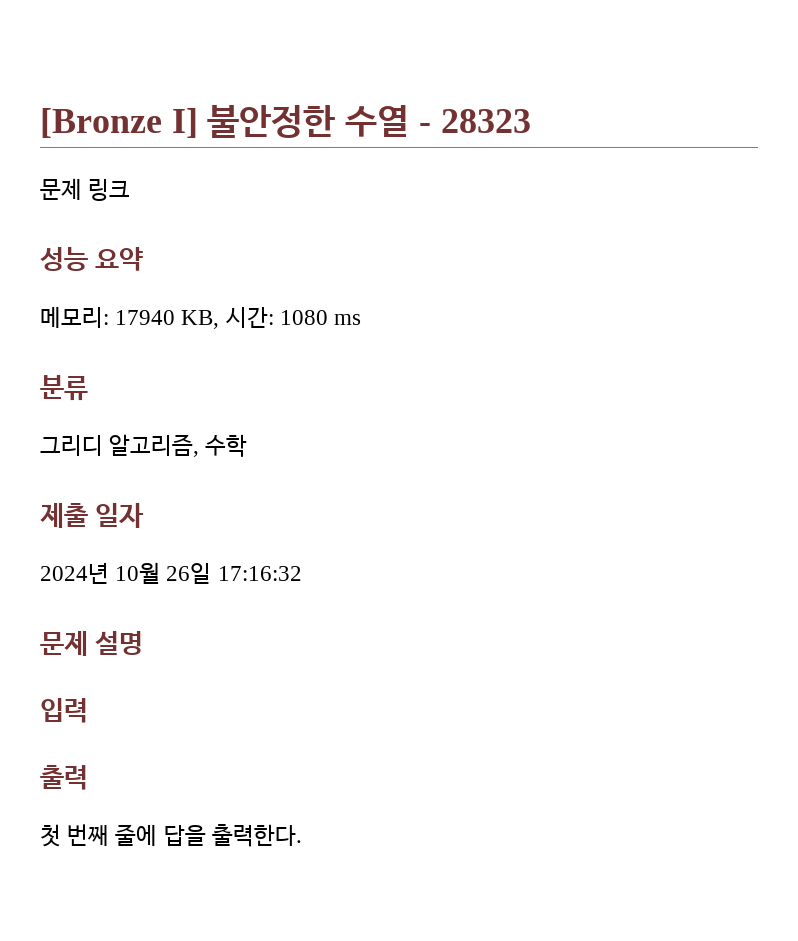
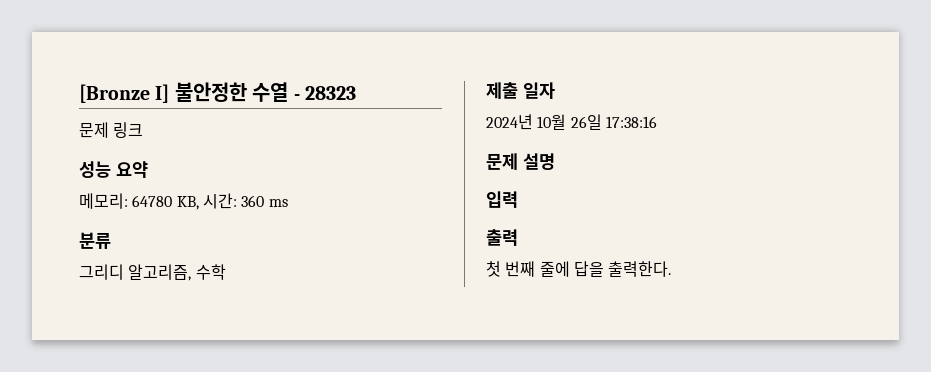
- 메모리: 17940 KB, 시간: 1080 ms
+ 메모리: 64780 KB, 시간: 360 ms
- 2024년 10월 26일 17:16:32
+ 2024년 10월 26일 17:38:16

